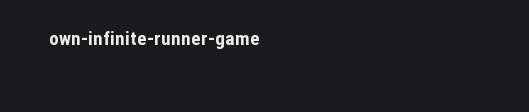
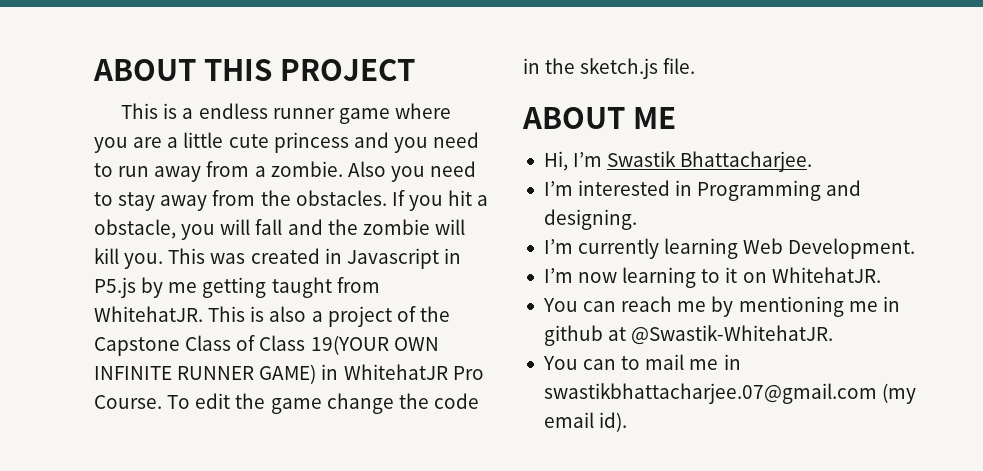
- own-infinite-runner-game
+ ABOUT THIS PROJECT
+ This is a endless runner game where you are a little cute princess and you need to run away from a zombie. Also you need to stay away from the obstacles. If you hit a obstacle, you will fall and the zombie will kill you. This was created in Javascript in P5.js by me getting taught from WhitehatJR. This is also a project of the Capstone Class of Class 19(YOUR OWN INFINITE RUNNER GAME) in WhitehatJR Pro Course. To edit the game change the code in the sketch.js file.
+ ABOUT ME
+ Hi, I’m Swastik Bhattacharjee.
+ I’m interested in Programming and designing.
+ I’m currently learning Web Development.
+ I’m now learning to it on WhitehatJR.
+ You can reach me by mentioning me in github at @Swastik-WhitehatJR.
+ You can to mail me in swastikbhattacharjee.07@gmail.com (my email id).

